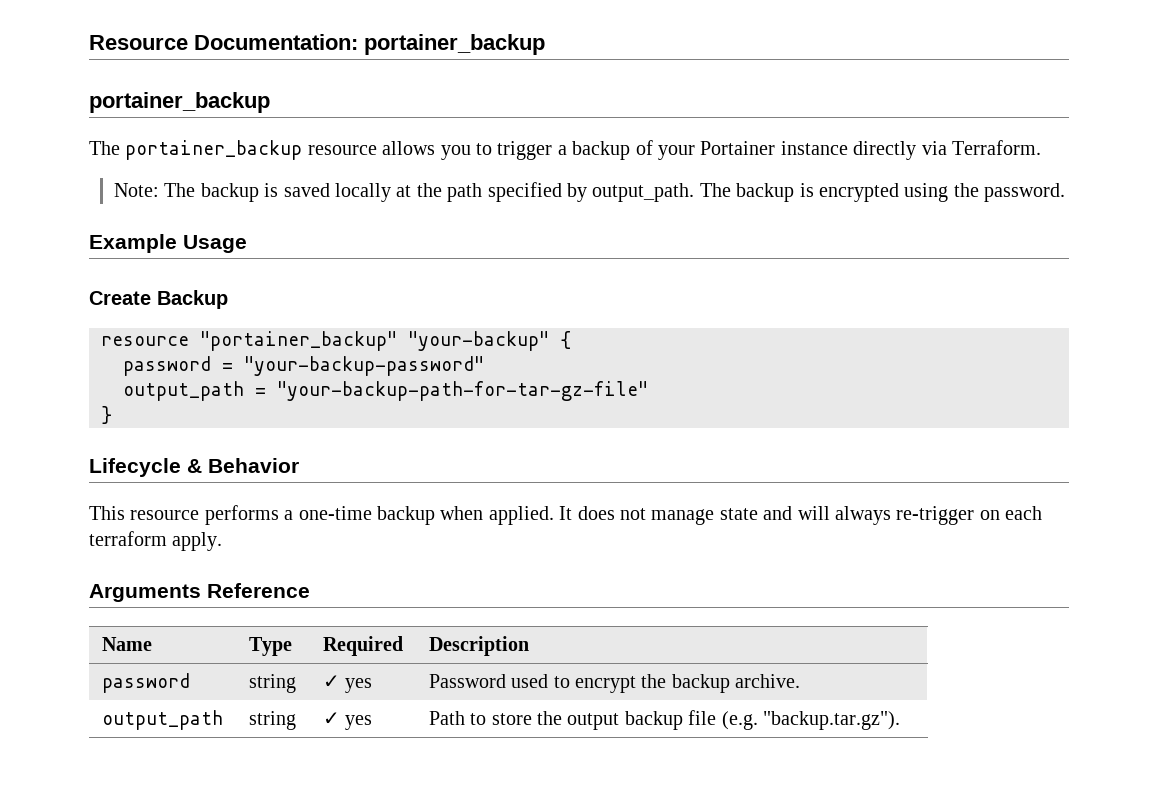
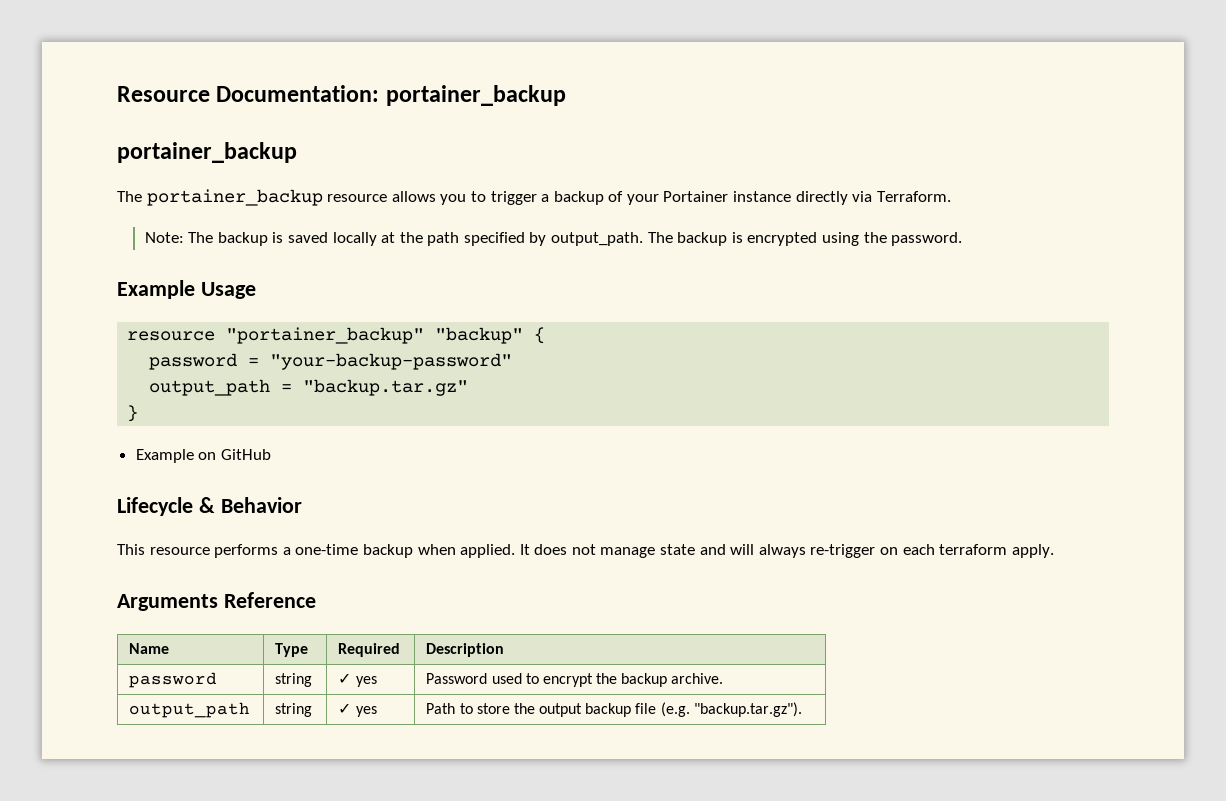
- Create Backup
- resource "portainer_backup" "your-backup" {
+ resource "portainer_backup" "backup" {
- output_path = "your-backup-path-for-tar-gz-file"
+ output_path = "backup.tar.gz"
+ Example on GitHub

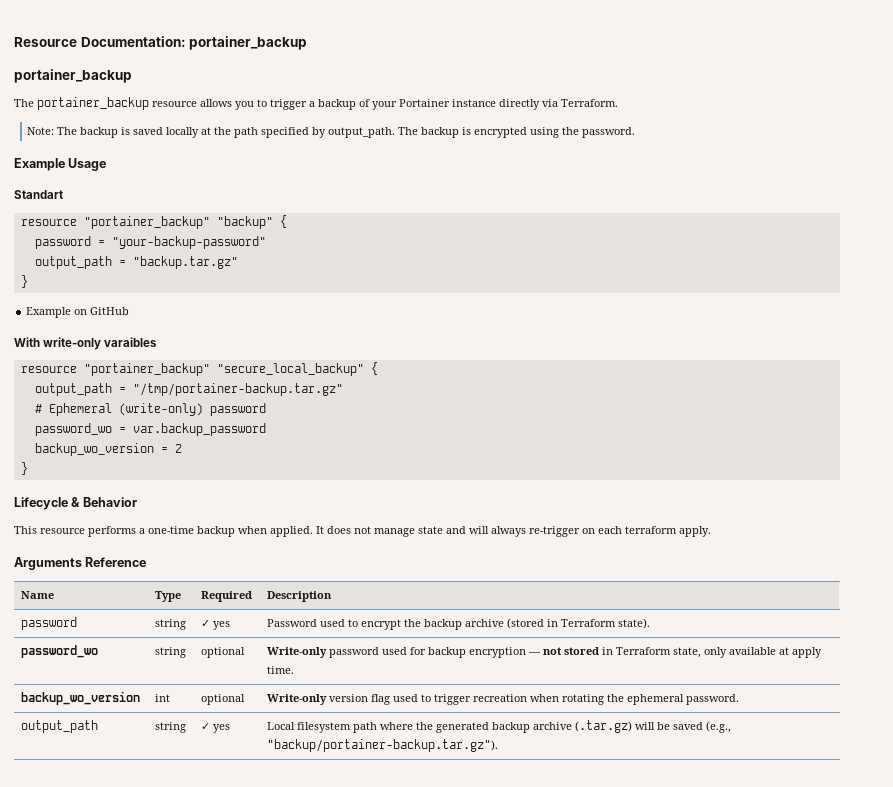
+ Standart
+ With write-only varaibles
+ resource "portainer_backup" "secure_local_backup" {
+ output_path = "/tmp/portainer-backup.tar.gz"
+ # Ephemeral (write-only) password
+ password_wo = var.backup_password
+ backup_wo_version = 2
+ }
- password | string | ✓ yes | Password used to encrypt the backup archive.
- output_path | string | ✓ yes | Path to store the output backup file (e.g. "backup.tar.gz").
+ password | string | ✓ yes | Password used to encrypt the backup archive (stored in Terraform state).
+ password_wo | string | optional | Write-only password used for backup encryption — not stored in Terraform state, only available at apply time.
+ backup_wo_version | int | optional | Write-only version flag used to trigger recreation when rotating the ephemeral password.
+ output_path | string | ✓ yes | Local filesystem path where the generated backup archive (.tar.gz) will be saved (e.g., "backup/portainer-backup.tar.gz").

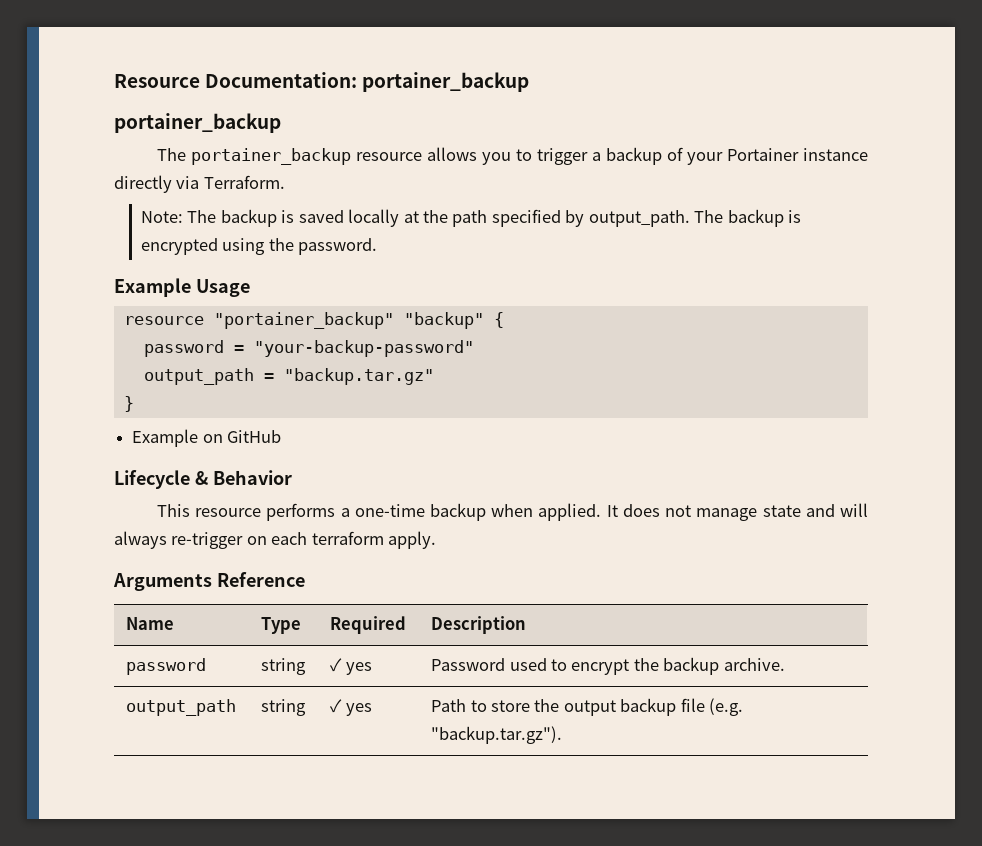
- Standart
- With write-only varaibles
- resource "portainer_backup" "secure_local_backup" {
- output_path = "/tmp/portainer-backup.tar.gz"
- # Ephemeral (write-only) password
- password_wo = var.backup_password
- backup_wo_version = 2
- }
- password | string | ✓ yes | Password used to encrypt the backup archive (stored in Terraform state).
- password_wo | string | optional | Write-only password used for backup encryption — not stored in Terraform state, only available at apply time.
- backup_wo_version | int | optional | Write-only version flag used to trigger recreation when rotating the ephemeral password.
- output_path | string | ✓ yes | Local filesystem path where the generated backup archive (.tar.gz) will be saved (e.g., "backup/portainer-backup.tar.gz").
+ password | string | ✓ yes | Password used to encrypt the backup archive.
+ output_path | string | ✓ yes | Path to store the output backup file (e.g. "backup.tar.gz").

